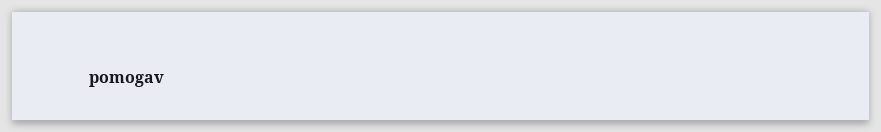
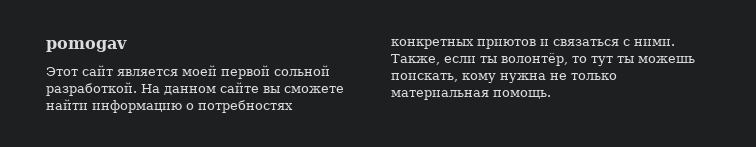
+ Этот сайт является моей первой сольной разработкой. На данном сайте вы сможете найти информацию о потребностях конкретных приютов и связаться с ними. Также, если ты волонтёр, то тут ты можешь поискать, кому нужна не только материальная помощь.

